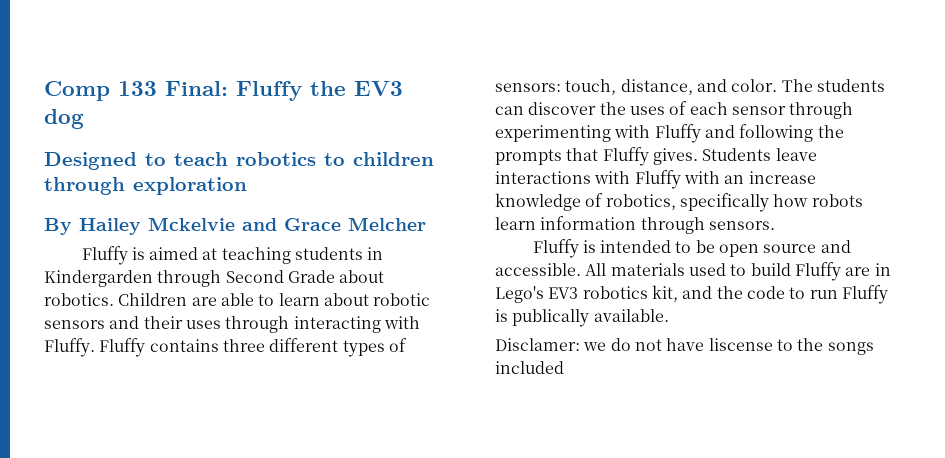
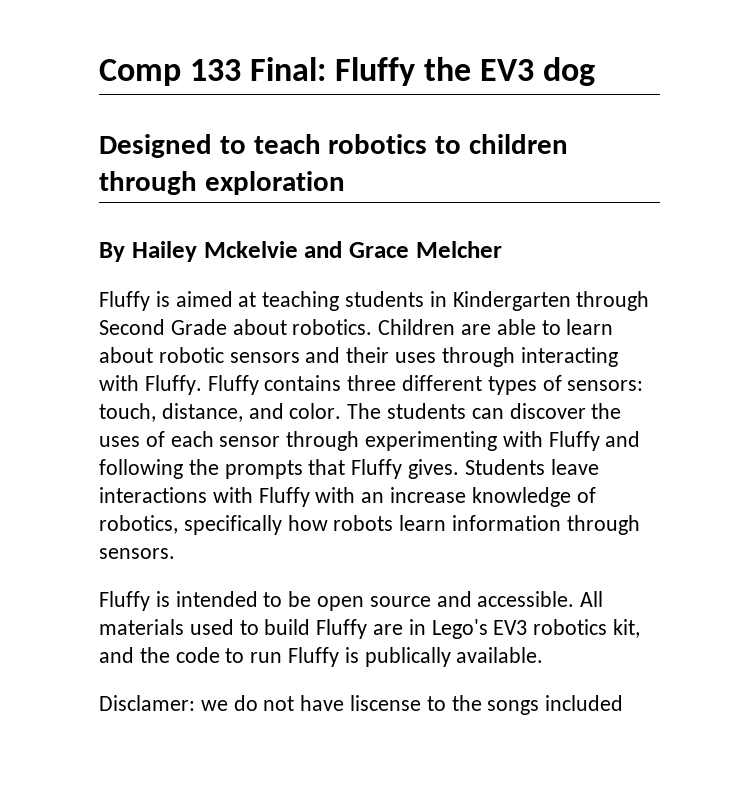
- Fluffy is aimed at teaching students in Kindergarden through Second Grade about robotics.
+ Fluffy is aimed at teaching students in Kindergarten through Second Grade about robotics.

